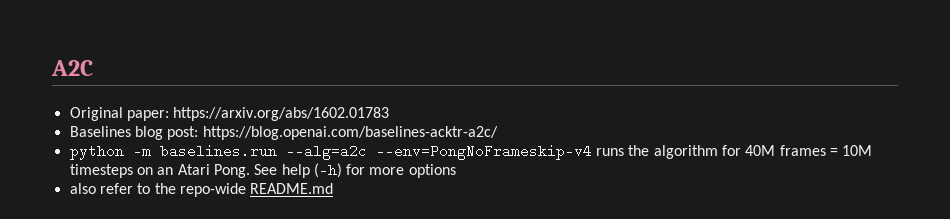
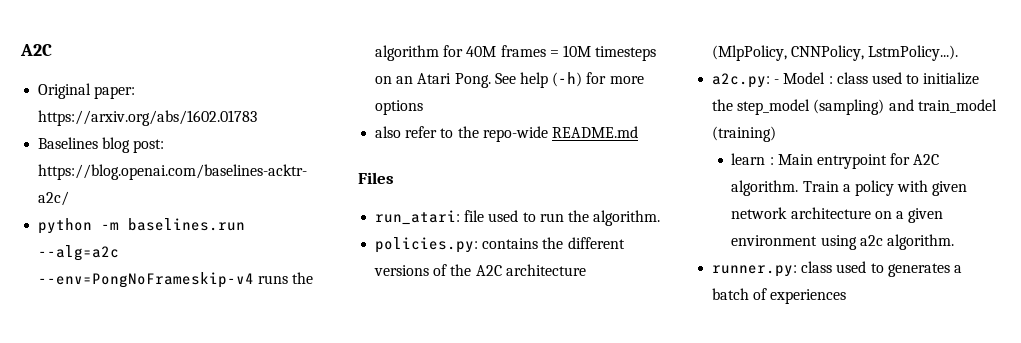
+ Files
+ run_atari: file used to run the algorithm.
+ policies.py: contains the different versions of the A2C architecture (MlpPolicy, CNNPolicy, LstmPolicy...).
+ a2c.py: - Model : class used to initialize the step_model (sampling) and train_model (training)
+ learn : Main entrypoint for A2C algorithm. Train a policy with given network architecture on a given environment using a2c algorithm.
+ runner.py: class used to generates a batch of experiences

